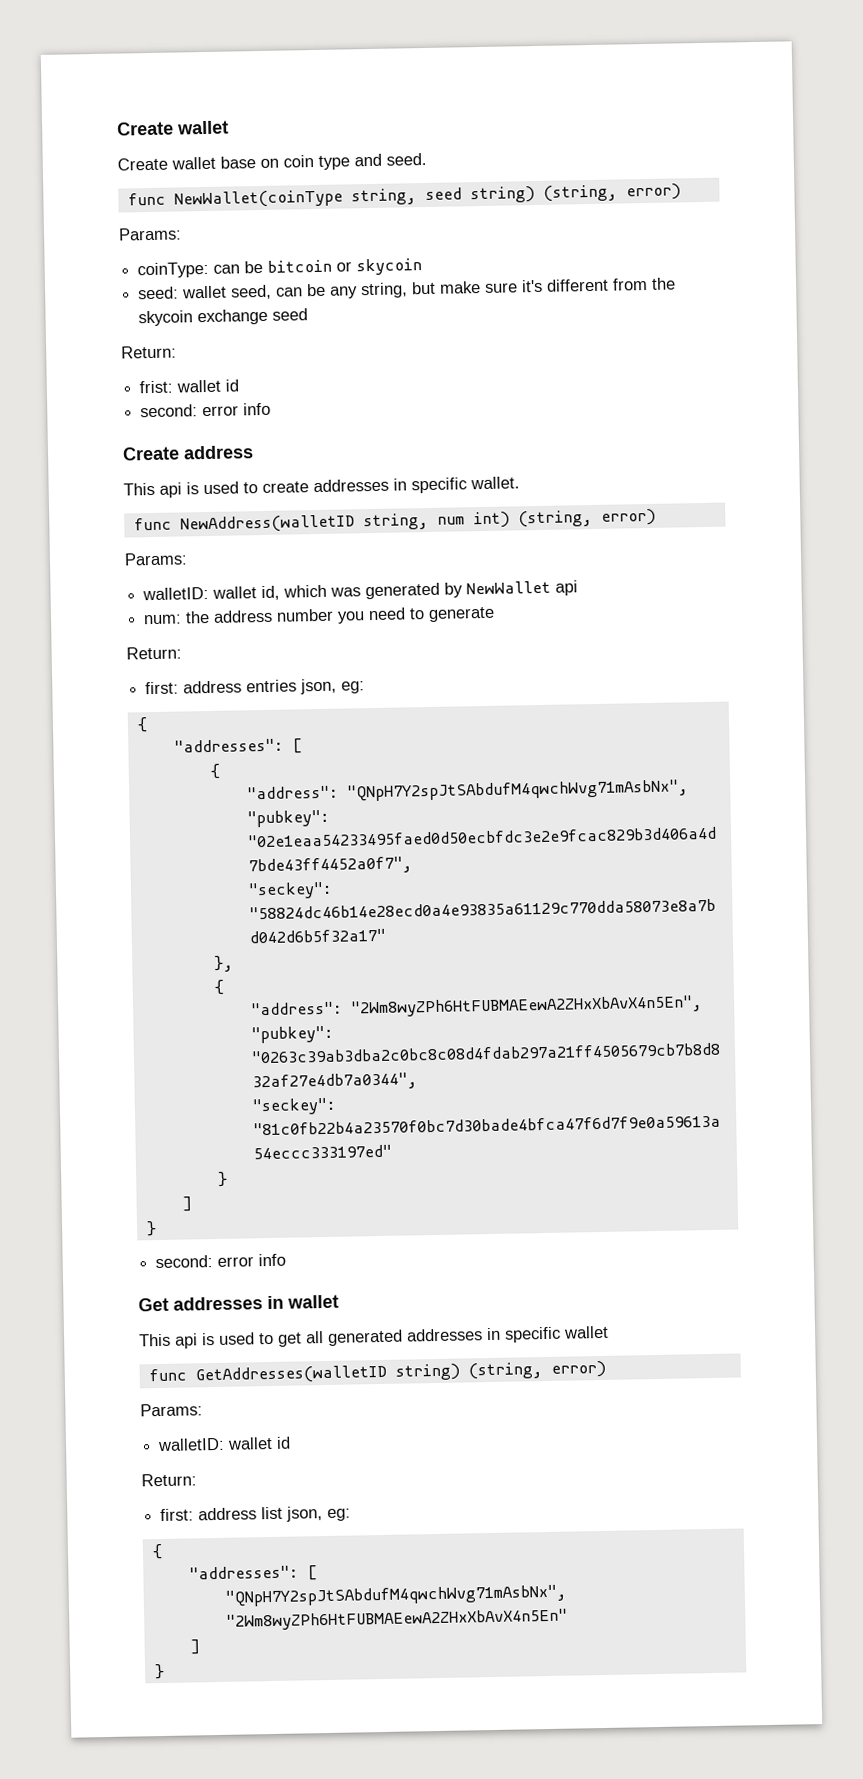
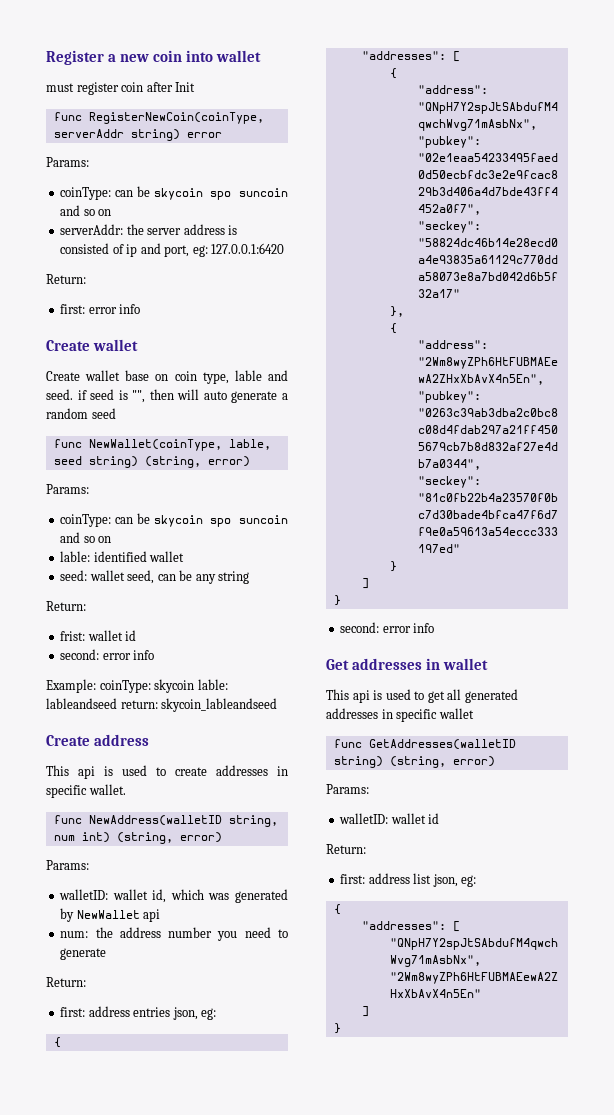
+ Register a new coin into wallet
+ must register coin after Init
+ func RegisterNewCoin(coinType, serverAddr string) error
+ Params:
+ coinType: can be skycoin spo suncoin and so on
+ serverAddr: the server address is consisted of ip and port, eg: 127.0.0.1:6420
+ Return:
+ first: error info
- Create wallet base on coin type and seed.
- func NewWallet(coinType string, seed string) (string, error)
+ Create wallet base on coin type, lable and seed. if seed is "", then will auto generate a random seed
+ func NewWallet(coinType, lable, seed string) (string, error)
  Params:
- coinType: can be bitcoin or skycoin
+ coinType: can be skycoin spo suncoin and so on
+ lable: identified wallet
- seed: wallet seed, can be any string, but make sure it's different from the skycoin exchange seed
+ seed: wallet seed, can be any string
+ Example: coinType: skycoin lable: lableandseed return: skycoin_lableandseed

